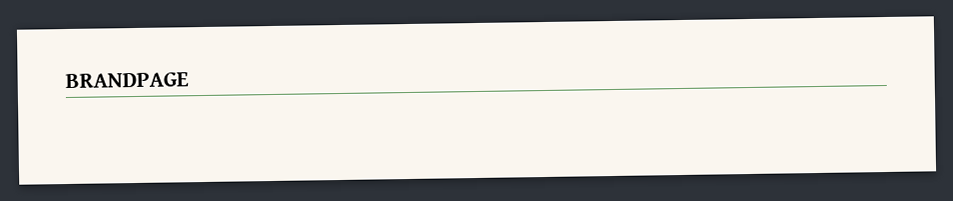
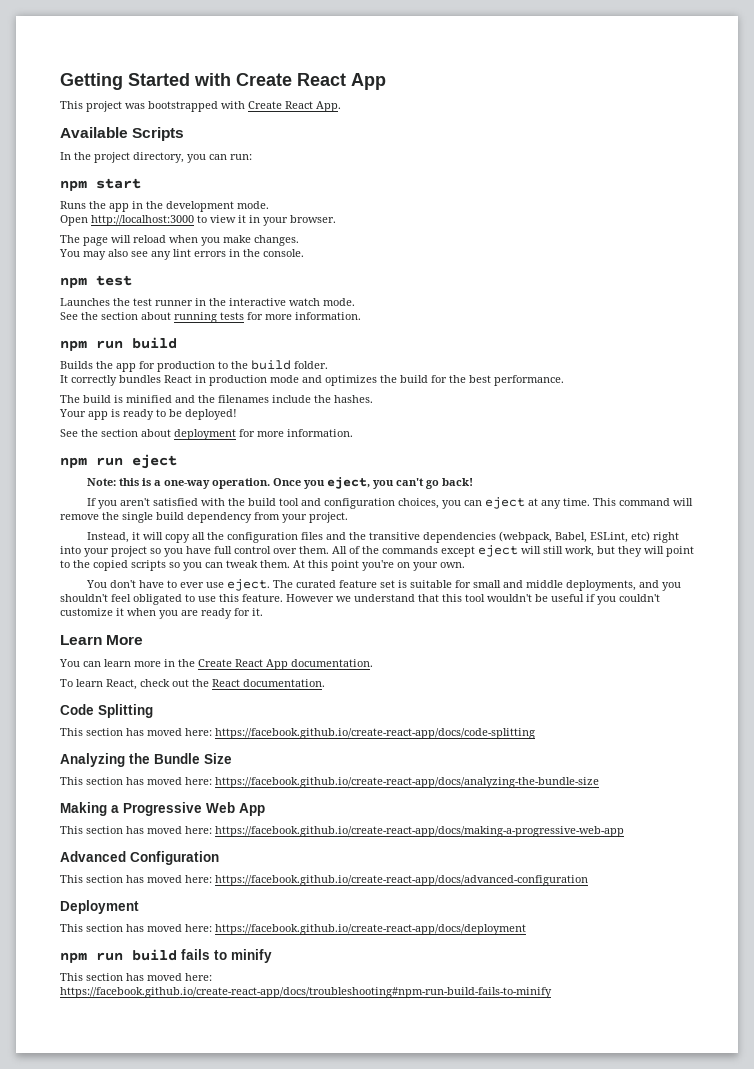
- BRANDPAGE
+ Getting Started with Create React App
+ This project was bootstrapped with Create React App.
+ Available Scripts
+ In the project directory, you can run:
+ npm start
+ Runs the app in the development mode.
+ Open http://localhost:3000 to view it in your browser.
+ The page will reload when you make changes.
+ You may also see any lint errors in the console.
+ npm test
+ Launches the test runner in the interactive watch mode.
+ See the section about running tests for more information.
+ npm run build
+ Builds the app for production to the build folder.
+ It correctly bundles React in production mode and optimizes the build for the best performance.
+ The build is minified and the filenames include the hashes.
+ Your app is ready to be deployed!
+ See the section about deployment for more information.
+ npm run eject
+ Note: this is a one-way operation. Once you eject, you can't go back!
+ If you aren't satisfied with the build tool and configuration choices, you can eject at any time. This command will remove the single build dependency from your project.
+ Instead, it will copy all the configuration files and the transitive dependencies (webpack, Babel, ESLint, etc) right into your project so you have full control over them. All of the commands except eject will still work, but they will point to the copied scripts so you can tweak them. At this point you're on your own.
+ You don't have to ever use eject. The curated feature set is suitable for small and middle deployments, and you shouldn't feel obligated to use this feature. However we understand that this tool wouldn't be useful if you couldn't customize it when you are ready for it.
+ Learn More
+ You can learn more in the Create React App documentation.
+ To learn React, check out the React documentation.
+ Code Splitting
+ This section has moved here: https://facebook.github.io/create-react-app/docs/code-splitting
+ Analyzing the Bundle Size
+ This section has moved here: https://facebook.github.io/create-react-app/docs/analyzing-the-bundle-size
+ Making a Progressive Web App
+ This section has moved here: https://facebook.github.io/create-react-app/docs/making-a-progressive-web-app
+ Advanced Configuration
+ This section has moved here: https://facebook.github.io/create-react-app/docs/advanced-configuration
+ Deployment
+ This section has moved here: https://facebook.github.io/create-react-app/docs/deployment
+ npm run build fails to minify
+ This section has moved here: https://facebook.github.io/create-react-app/docs/troubleshooting#npm-run-build-fails-to-minify

